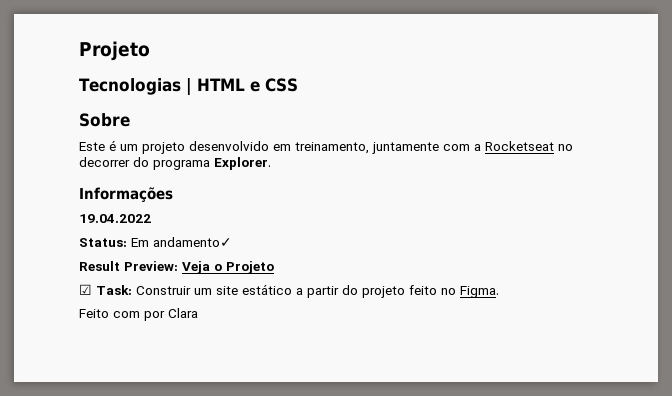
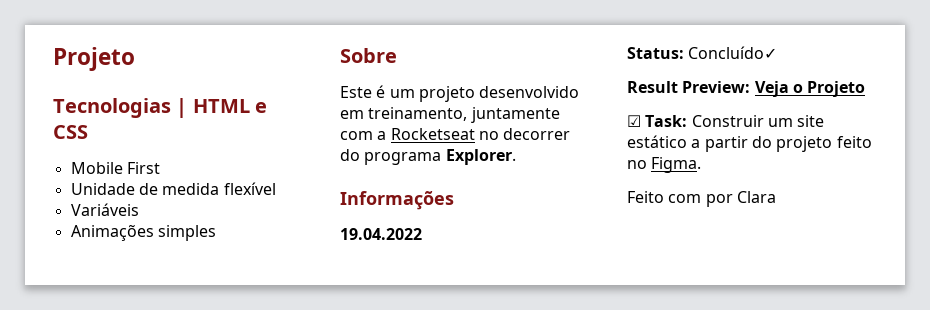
+ Mobile First
+ Unidade de medida flexível
+ Variáveis
+ Animações simples
- Status: Em andamento✓
+ Status: Concluído✓

